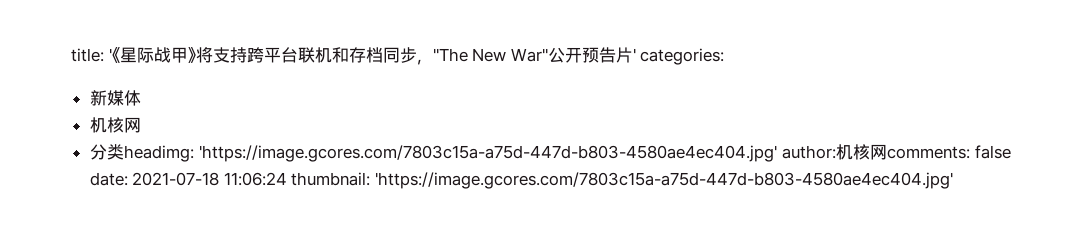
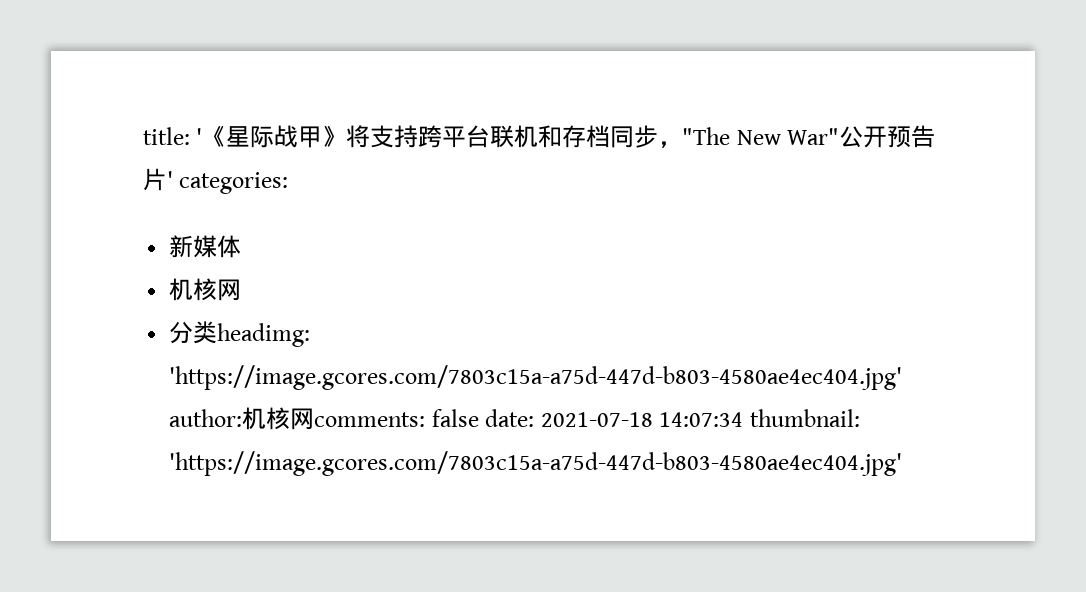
- 分类headimg: 'https://image.gcores.com/7803c15a-a75d-447d-b803-4580ae4ec404.jpg' author:机核网comments: false date: 2021-07-18 11:06:24 thumbnail: 'https://image.gcores.com/7803c15a-a75d-447d-b803-4580ae4ec404.jpg'
+ 分类headimg: 'https://image.gcores.com/7803c15a-a75d-447d-b803-4580ae4ec404.jpg' author:机核网comments: false date: 2021-07-18 14:07:34 thumbnail: 'https://image.gcores.com/7803c15a-a75d-447d-b803-4580ae4ec404.jpg'

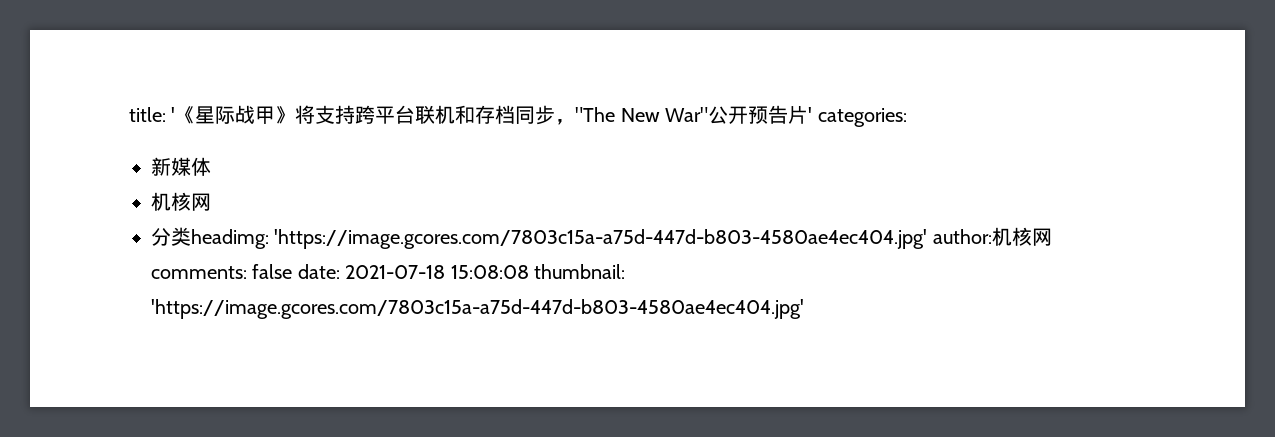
- 分类headimg: 'https://image.gcores.com/7803c15a-a75d-447d-b803-4580ae4ec404.jpg' author:机核网comments: false date: 2021-07-18 14:07:34 thumbnail: 'https://image.gcores.com/7803c15a-a75d-447d-b803-4580ae4ec404.jpg'
+ 分类headimg: 'https://image.gcores.com/7803c15a-a75d-447d-b803-4580ae4ec404.jpg' author:机核网comments: false date: 2021-07-18 15:08:08 thumbnail: 'https://image.gcores.com/7803c15a-a75d-447d-b803-4580ae4ec404.jpg'

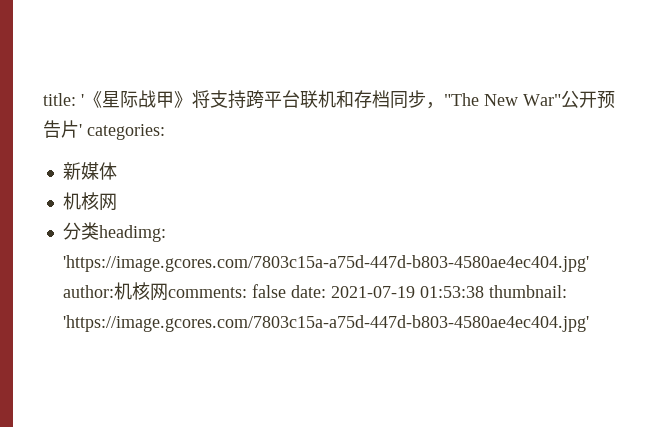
- 分类headimg: 'https://image.gcores.com/7803c15a-a75d-447d-b803-4580ae4ec404.jpg' author:机核网comments: false date: 2021-07-18 15:08:08 thumbnail: 'https://image.gcores.com/7803c15a-a75d-447d-b803-4580ae4ec404.jpg'
+ 分类headimg: 'https://image.gcores.com/7803c15a-a75d-447d-b803-4580ae4ec404.jpg' author:机核网comments: false date: 2021-07-19 01:53:38 thumbnail: 'https://image.gcores.com/7803c15a-a75d-447d-b803-4580ae4ec404.jpg'

